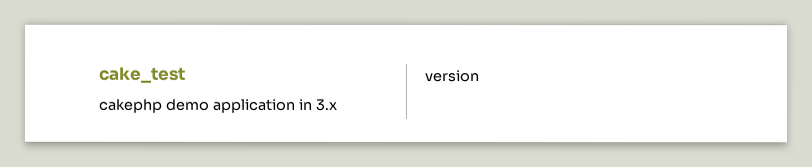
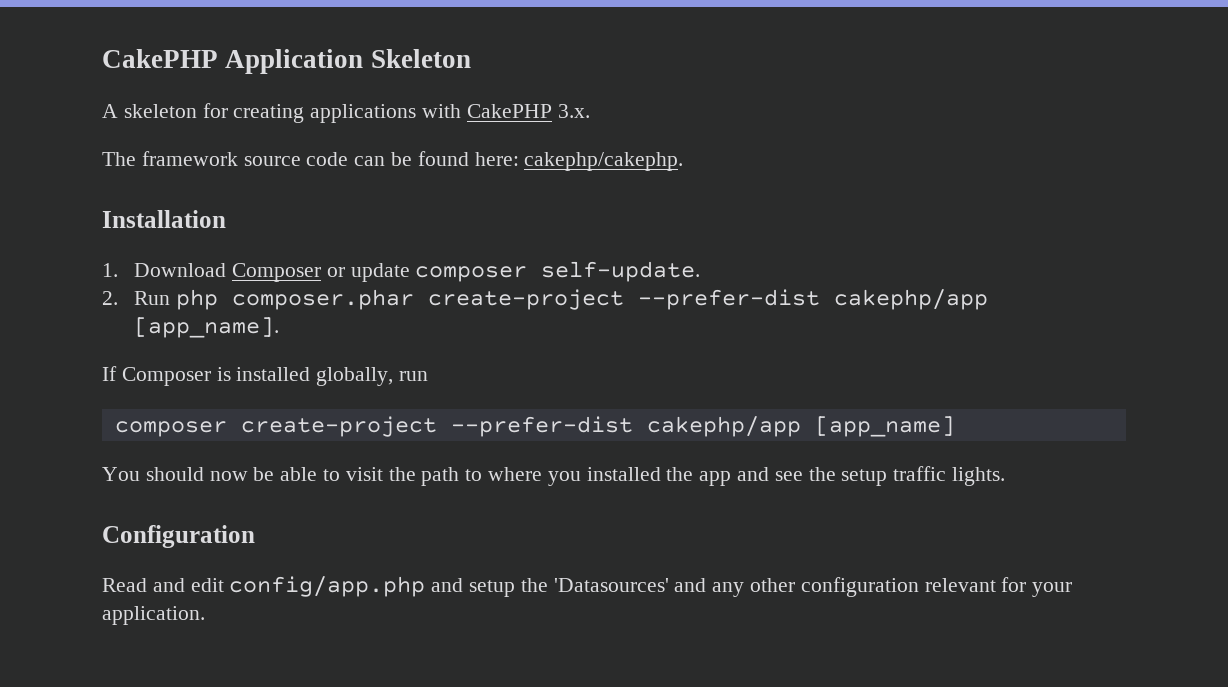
- cake_test
- cakephp demo application in 3.x version
+ CakePHP Application Skeleton
+ A skeleton for creating applications with CakePHP 3.x.
+ The framework source code can be found here: cakephp/cakephp.
+ Installation
+ 1. Download Composer or update composer self-update.
+ 2. Run php composer.phar create-project --prefer-dist cakephp/app [app_name].
+ If Composer is installed globally, run
+ composer create-project --prefer-dist cakephp/app [app_name]
+ You should now be able to visit the path to where you installed the app and see the setup traffic lights.
+ Configuration
+ Read and edit config/app.php and setup the 'Datasources' and any other configuration relevant for your application.

